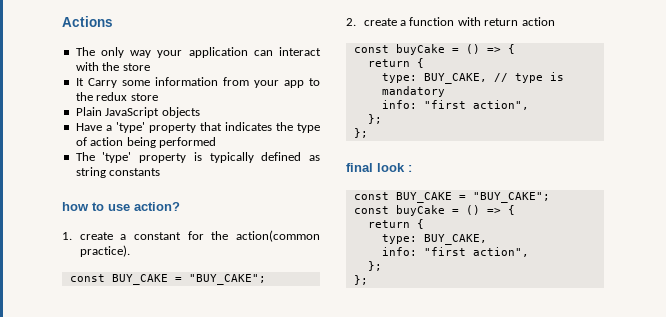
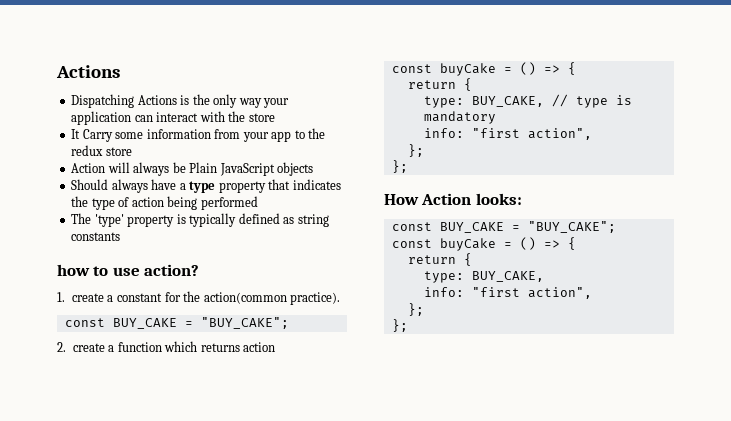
- The only way your application can interact with the store
+ Dispatching Actions is the only way your application can interact with the store
- Plain JavaScript objects
+ Action will always be Plain JavaScript objects
- Have a 'type' property that indicates the type of action being performed
+ Should always have a type property that indicates the type of action being performed
- 2. create a function with return action
+ 2. create a function which returns action
- final look :
+ How Action looks:

